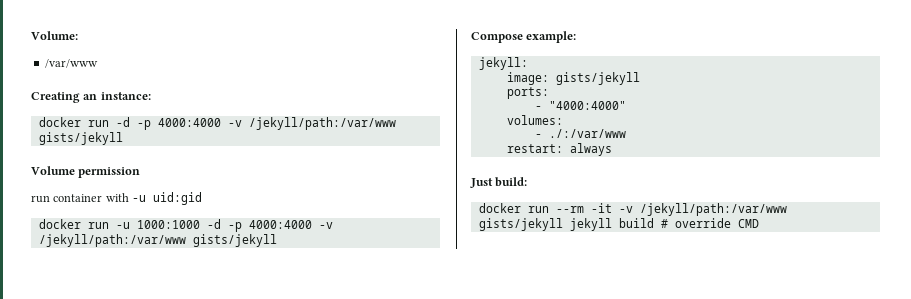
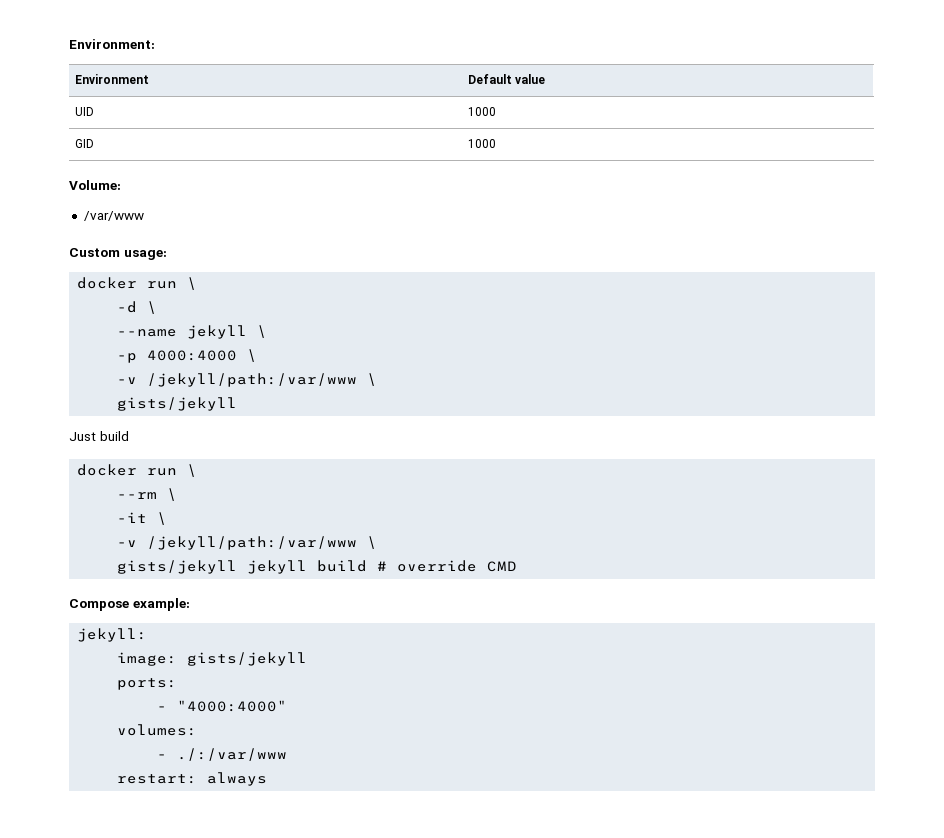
+ Environment:
+ Environment | Default value
+ UID | 1000
+ GID | 1000
- Creating an instance:
- docker run -d -p 4000:4000 -v /jekyll/path:/var/www gists/jekyll
- Volume permission
- run container with -u uid:gid
- docker run -u 1000:1000 -d -p 4000:4000 -v /jekyll/path:/var/www gists/jekyll
+ Custom usage:
+ docker run \
+ -d \
+ --name jekyll \
+ -p 4000:4000 \
+ -v /jekyll/path:/var/www \
+ gists/jekyll
+ Just build
+ docker run \
+ --rm \
+ -it \
+ -v /jekyll/path:/var/www \
+ gists/jekyll jekyll build # override CMD
- Just build:
- docker run --rm -it -v /jekyll/path:/var/www gists/jekyll jekyll build # override CMD

